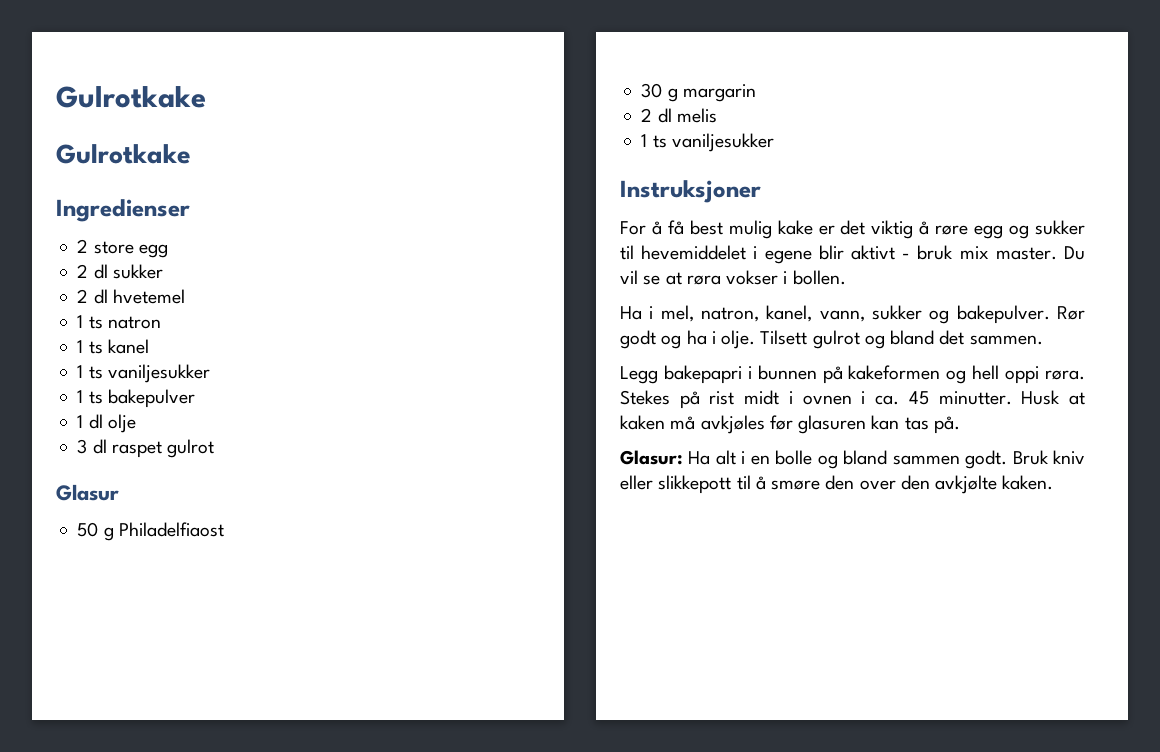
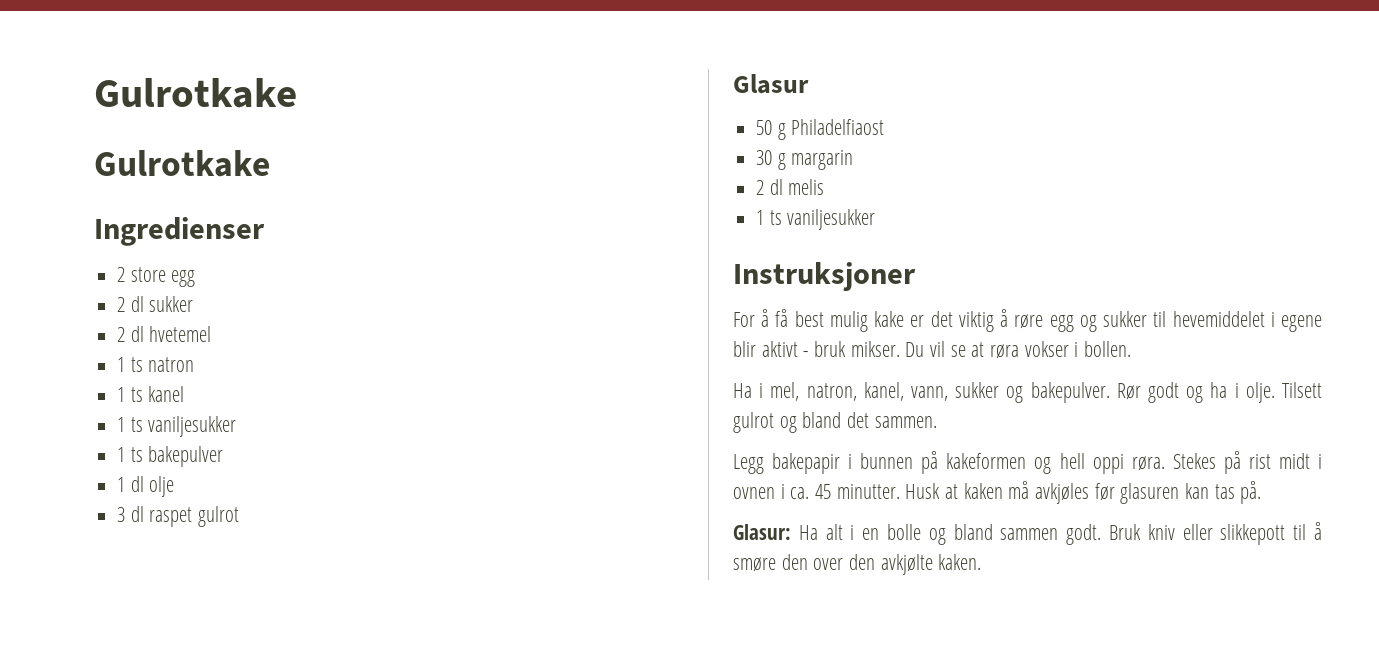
- For å få best mulig kake er det viktig å røre egg og sukker til hevemiddelet i egene blir aktivt - bruk mix master.
+ For å få best mulig kake er det viktig å røre egg og sukker til hevemiddelet i egene blir aktivt - bruk mikser.
- Legg bakepapri i bunnen på kakeformen og hell oppi røra.
+ Legg bakepapir i bunnen på kakeformen og hell oppi røra.

